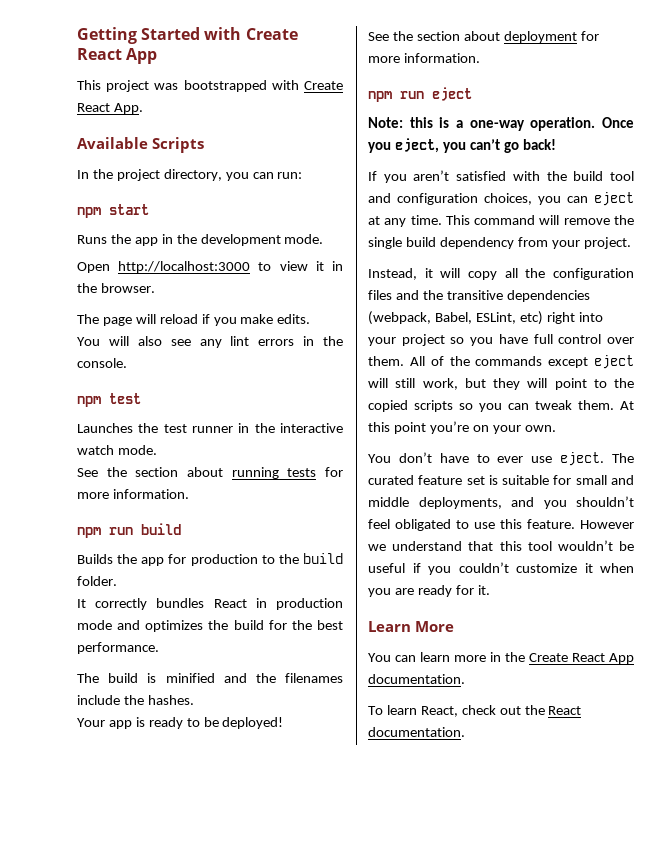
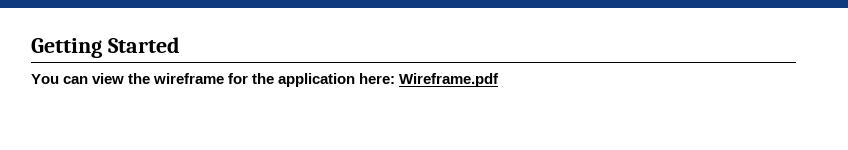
- Getting Started with Create React App
- This project was bootstrapped with Create React App.
- Available Scripts
- In the project directory, you can run:
- npm start
- Runs the app in the development mode.
- Open http://localhost:3000 to view it in the browser.
- The page will reload if you make edits.
- You will also see any lint errors in the console.
- npm test
- Launches the test runner in the interactive watch mode.
- See the section about running tests for more information.
- npm run build
- Builds the app for production to the build folder.
- It correctly bundles React in production mode and optimizes the build for the best performance.
- The build is minified and the filenames include the hashes.
- Your app is ready to be deployed!
- See the section about deployment for more information.
- npm run eject
- Note: this is a one-way operation. Once you eject, you can’t go back!
- If you aren’t satisfied with the build tool and configuration choices, you can eject at any time. This command will remove the single build dependency from your project.
- Instead, it will copy all the configuration files and the transitive dependencies (webpack, Babel, ESLint, etc) right into your project so you have full control over them. All of the commands except eject will still work, but they will point to the copied scripts so you can tweak them. At this point you’re on your own.
- You don’t have to ever use eject. The curated feature set is suitable for small and middle deployments, and you shouldn’t feel obligated to use this feature. However we understand that this tool wouldn’t be useful if you couldn’t customize it when you are ready for it.
- Learn More
- You can learn more in the Create React App documentation.
- To learn React, check out the React documentation.
+ Getting Started
+ You can view the wireframe for the application here: Wireframe.pdf

